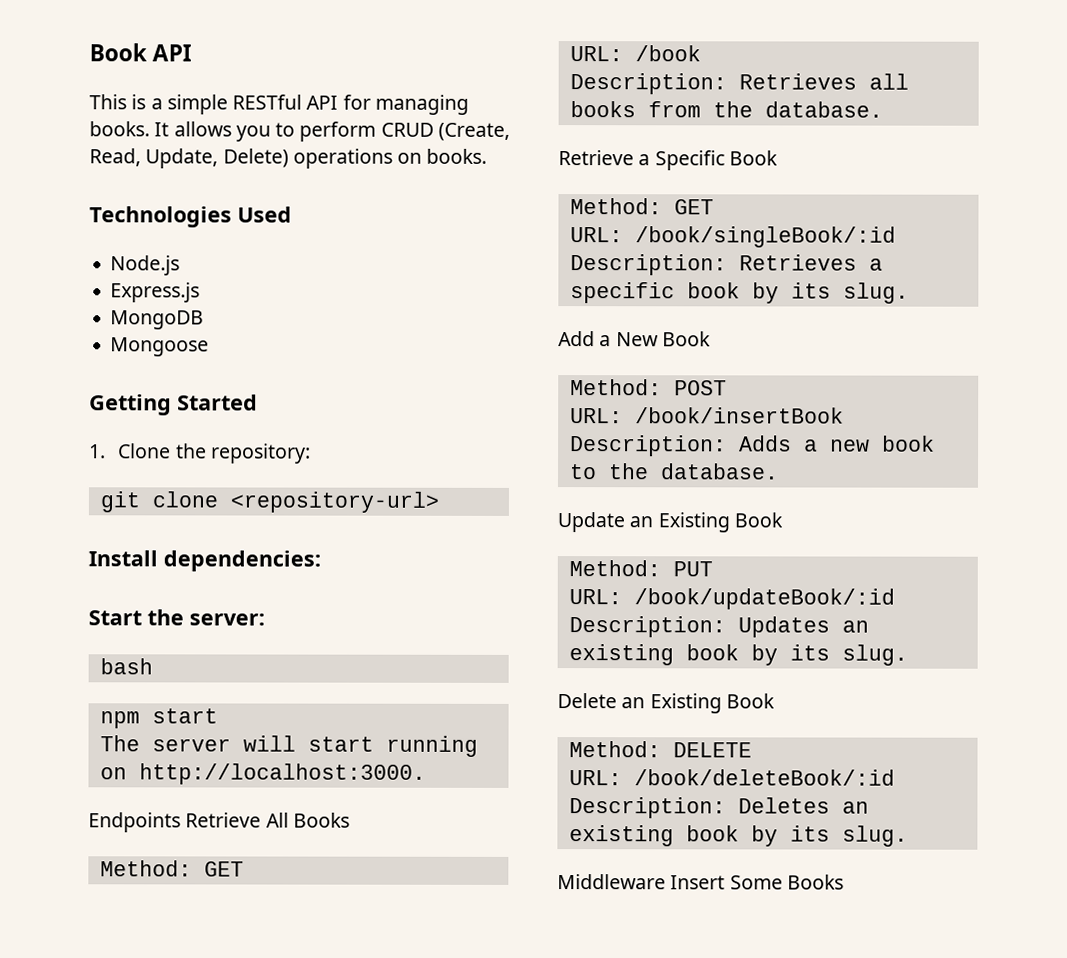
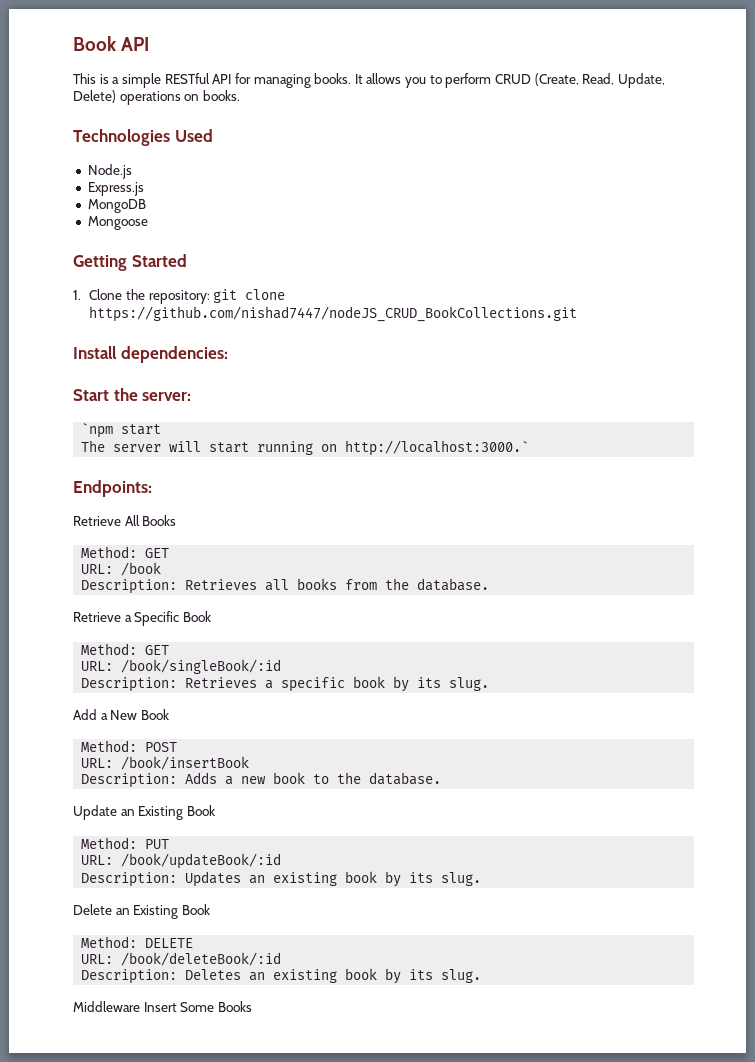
- 1. Clone the repository:
- git clone <repository-url>
+ 1. Clone the repository: git clone https://github.com/nishad7447/nodeJS_CRUD_BookCollections.git
- bash
- npm start
+ `npm start
- The server will start running on http://localhost:3000.
- Endpoints Retrieve All Books
+ The server will start running on http://localhost:3000.`
+ Endpoints:
+ Retrieve All Books

